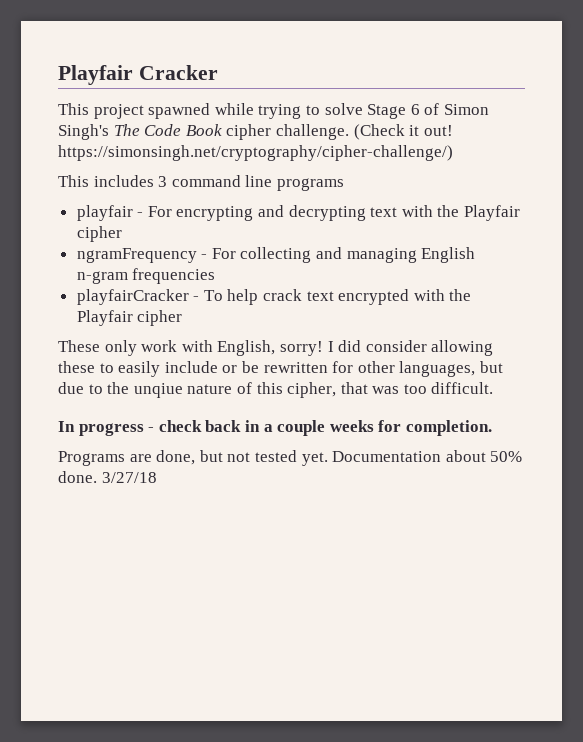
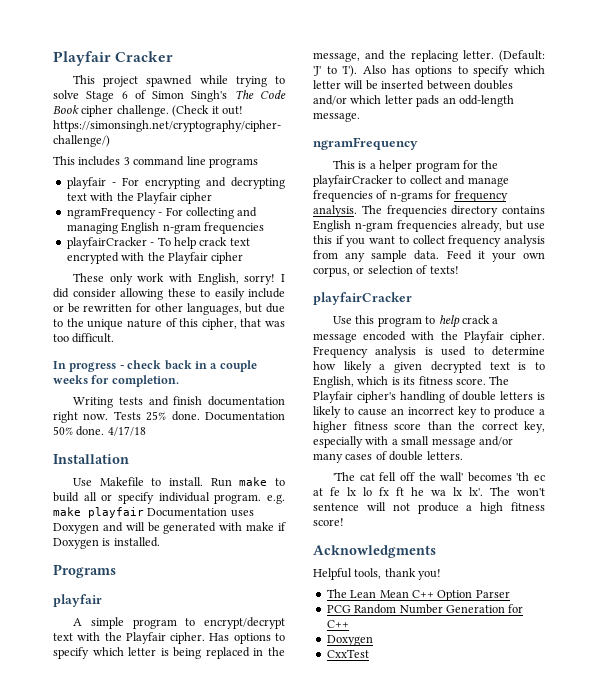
- I did consider allowing these to easily include or be rewritten for other languages, but due to the unqiue nature of this cipher, that was too difficult.
+ I did consider allowing these to easily include or be rewritten for other languages, but due to the unique nature of this cipher, that was too difficult.
- Programs are done, but not tested yet. Documentation about 50% done. 3/27/18
+ Writing tests and finish documentation right now. Tests 25% done. Documentation 50% done. 4/17/18
+ Installation
+ Use Makefile to install. Run make to build all or specify individual program. e.g. make playfair Documentation uses Doxygen and will be generated with make if Doxygen is installed.
+ Programs
+ playfair
+ A simple program to encrypt/decrypt text with the Playfair cipher. Has options to specify which letter is being replaced in the message, and the replacing letter. (Default: 'J' to 'I'). Also has options to specify which letter will be inserted between doubles and/or which letter pads an odd-length message.
+ ngramFrequency
+ This is a helper program for the playfairCracker to collect and manage frequencies of n-grams for frequency analysis. The frequencies directory contains English n-gram frequencies already, but use this if you want to collect frequency analysis from any sample data. Feed it your own corpus, or selection of texts!
+ playfairCracker
+ Use this program to help crack a message encoded with the Playfair cipher. Frequency analysis is used to determine how likely a given decrypted text is to English, which is its fitness score. The Playfair cipher's handling of double letters is likely to cause an incorrect key to produce a higher fitness score than the correct key, especially with a small message and/or many cases of double letters.
+ 'The cat fell off the wall' becomes 'th ec at fe lx lo fx ft he wa lx lx'. The won't sentence will not produce a high fitness score!
+ Acknowledgments
+ Helpful tools, thank you!
+ The Lean Mean C++ Option Parser
+ PCG Random Number Generation for C++
+ Doxygen
+ CxxTest

